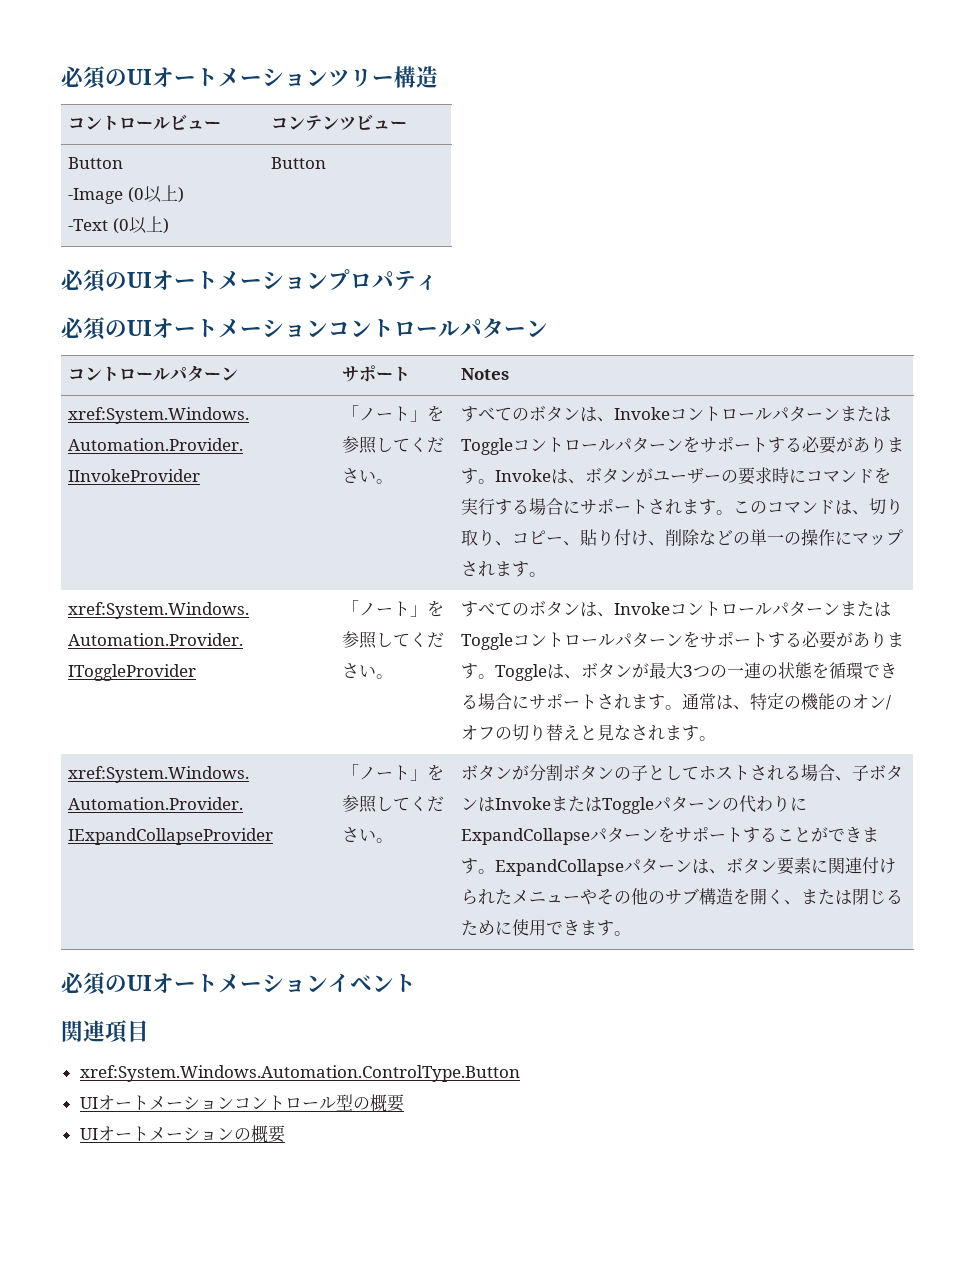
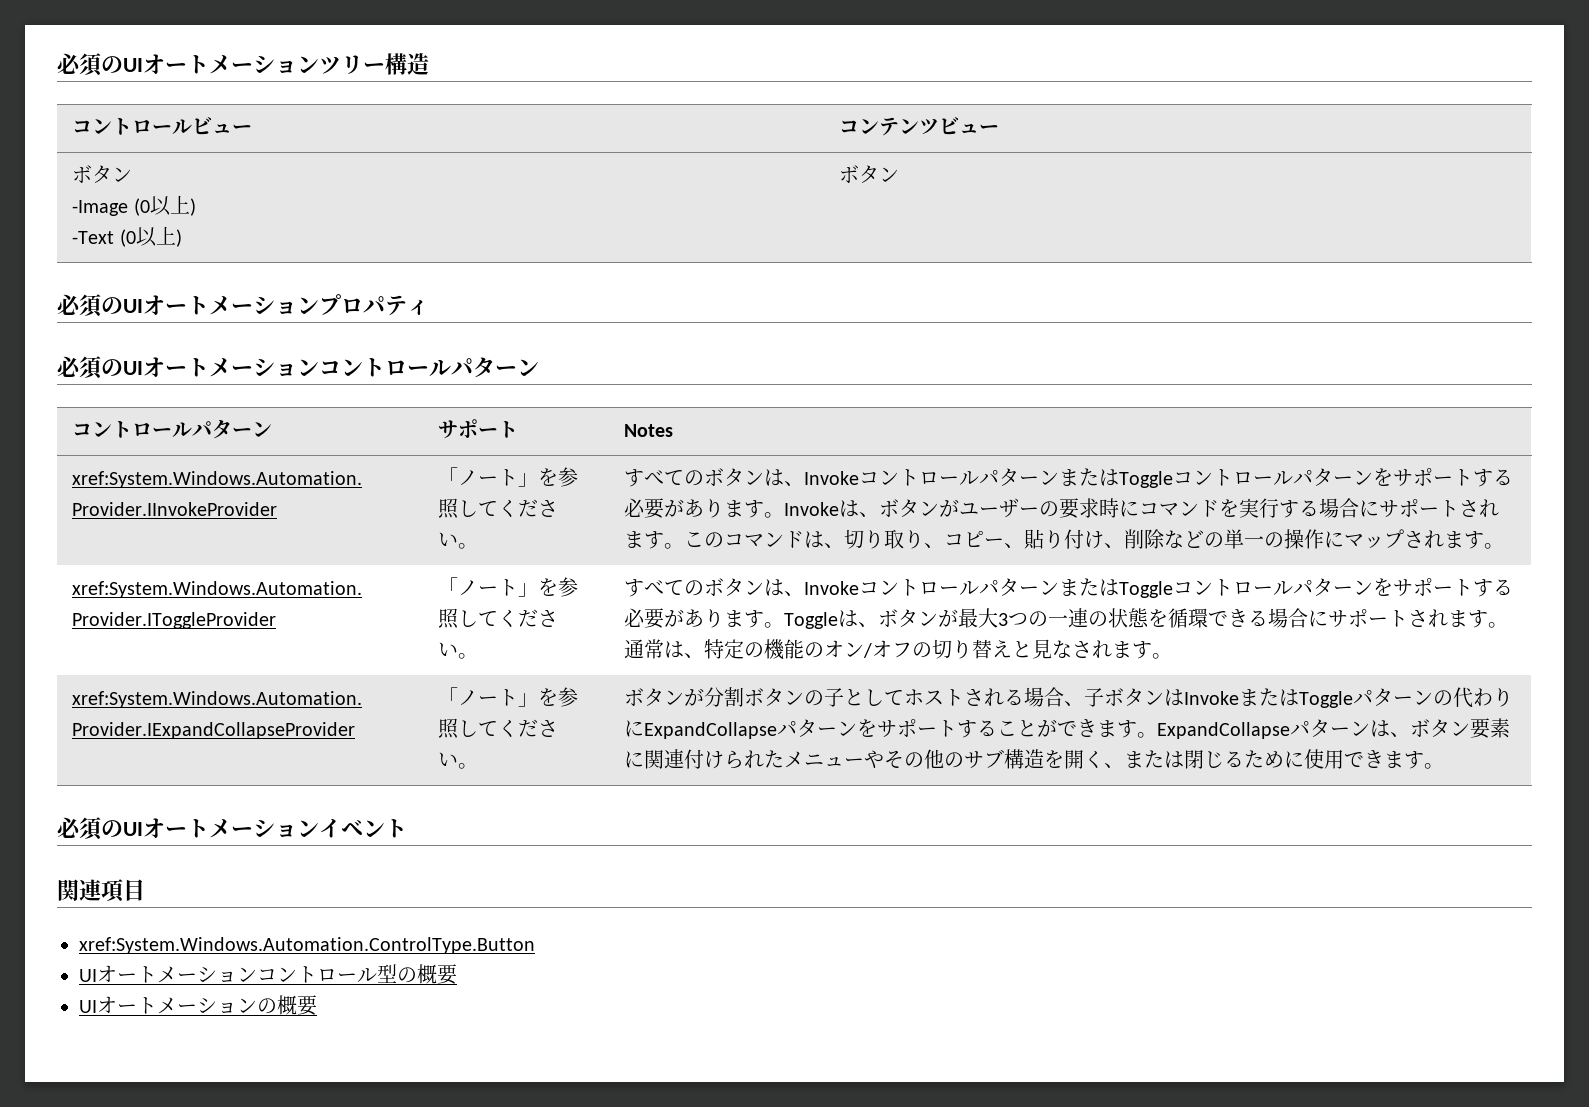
  コントロールビュー | コンテンツビュー
- Button
+ ボタン
  -Image (0以上)
- -Text (0以上) | Button
+ -Text (0以上) | ボタン

